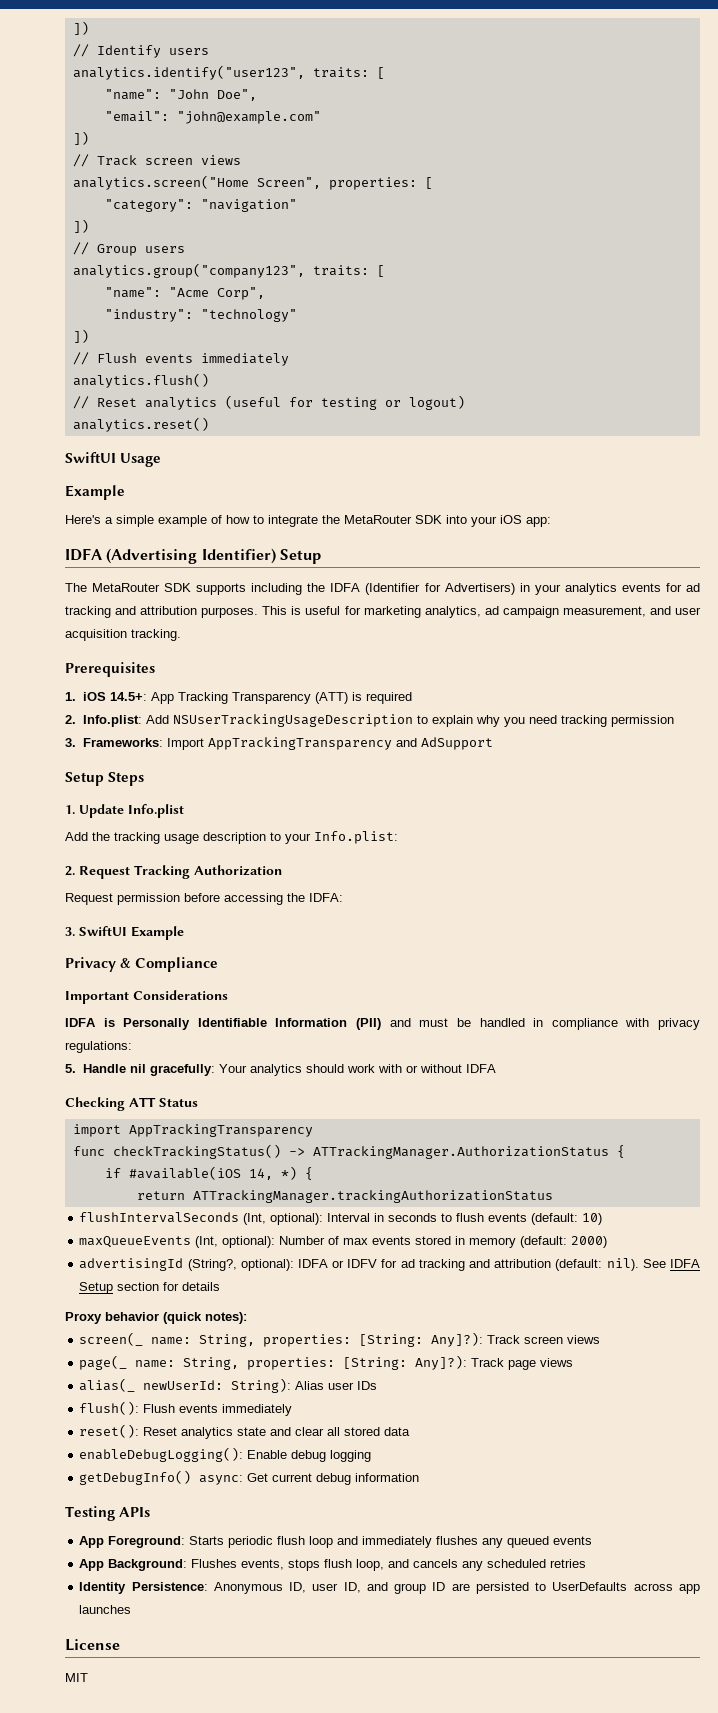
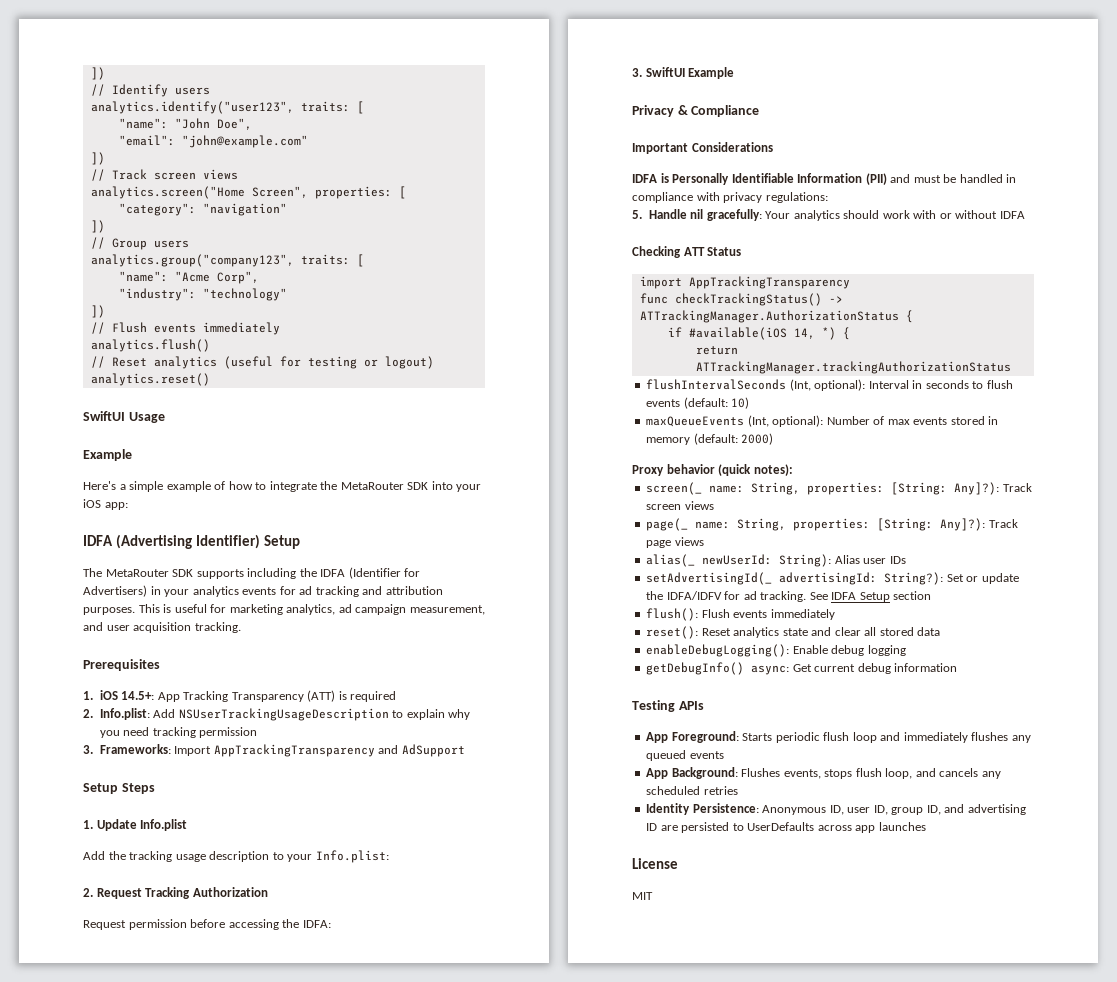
- advertisingId (String?, optional): IDFA or IDFV for ad tracking and attribution (default: nil). See IDFA Setup section for details
+ setAdvertisingId(_ advertisingId: String?): Set or update the IDFA/IDFV for ad tracking. See IDFA Setup section
- Identity Persistence: Anonymous ID, user ID, and group ID are persisted to UserDefaults across app launches
+ Identity Persistence: Anonymous ID, user ID, group ID, and advertising ID are persisted to UserDefaults across app launches

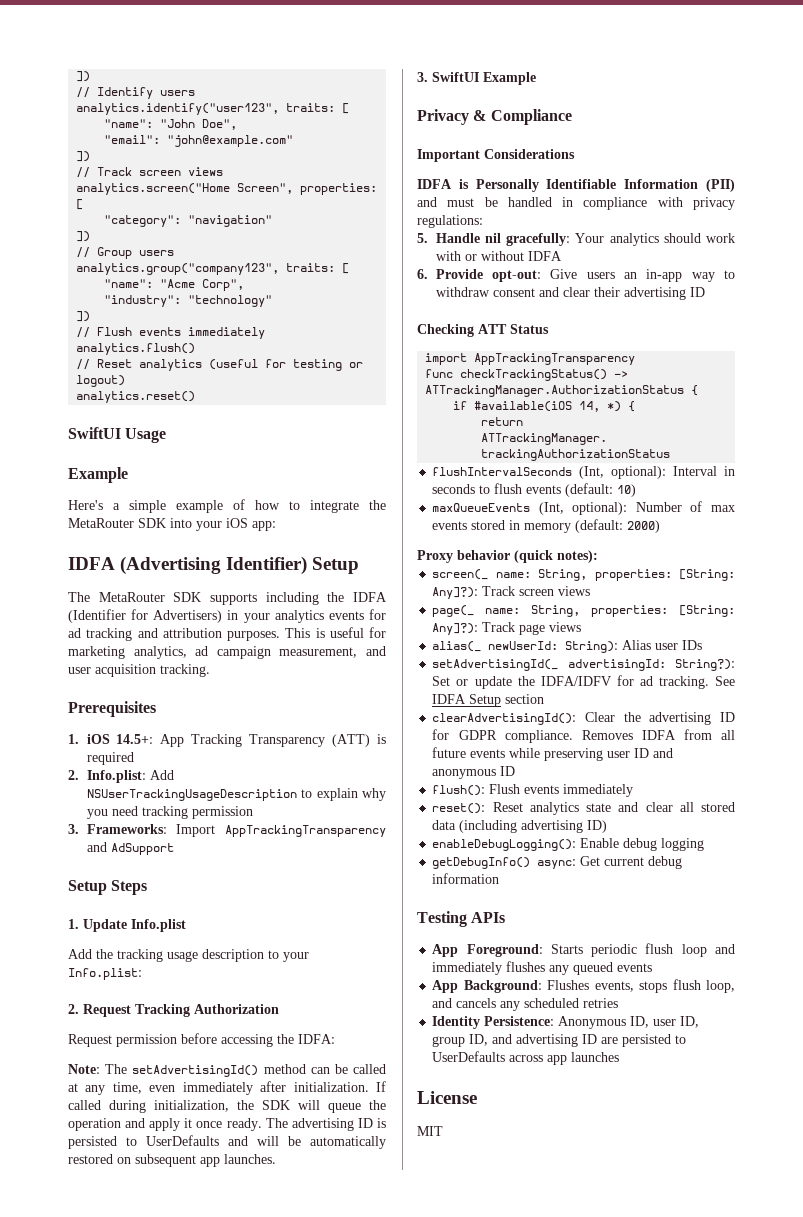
+ Note: The setAdvertisingId() method can be called at any time, even immediately after initialization. If called during initialization, the SDK will queue the operation and apply it once ready. The advertising ID is persisted to UserDefaults and will be automatically restored on subsequent app launches.
+ 6. Provide opt-out: Give users an in-app way to withdraw consent and clear their advertising ID
+ clearAdvertisingId(): Clear the advertising ID for GDPR compliance. Removes IDFA from all future events while preserving user ID and anonymous ID
- reset(): Reset analytics state and clear all stored data
+ reset(): Reset analytics state and clear all stored data (including advertising ID)

